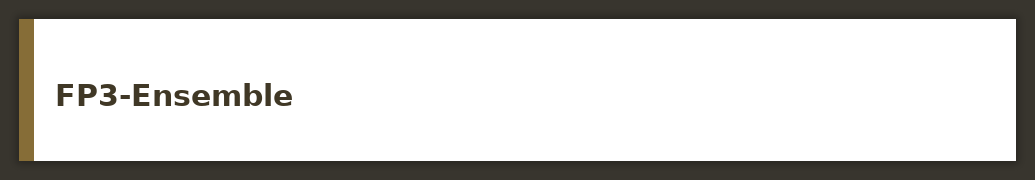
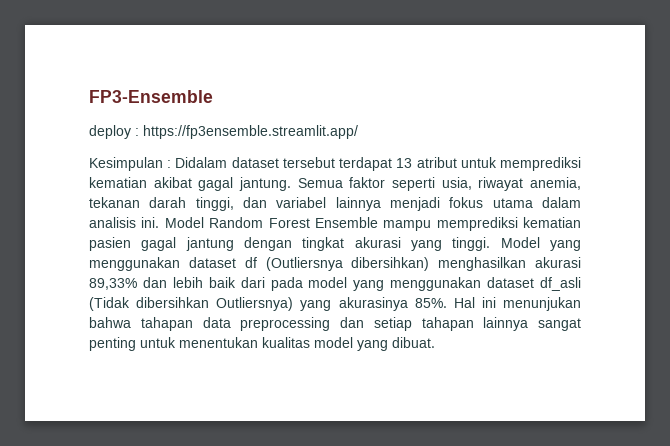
+ deploy : https://fp3ensemble.streamlit.app/
+ Kesimpulan : Didalam dataset tersebut terdapat 13 atribut untuk memprediksi kematian akibat gagal jantung. Semua faktor seperti usia, riwayat anemia, tekanan darah tinggi, dan variabel lainnya menjadi fokus utama dalam analisis ini. Model Random Forest Ensemble mampu memprediksi kematian pasien gagal jantung dengan tingkat akurasi yang tinggi. Model yang menggunakan dataset df (Outliersnya dibersihkan) menghasilkan akurasi 89,33% dan lebih baik dari pada model yang menggunakan dataset df_asli (Tidak dibersihkan Outliersnya) yang akurasinya 85%. Hal ini menunjukan bahwa tahapan data preprocessing dan setiap tahapan lainnya sangat penting untuk menentukan kualitas model yang dibuat.

